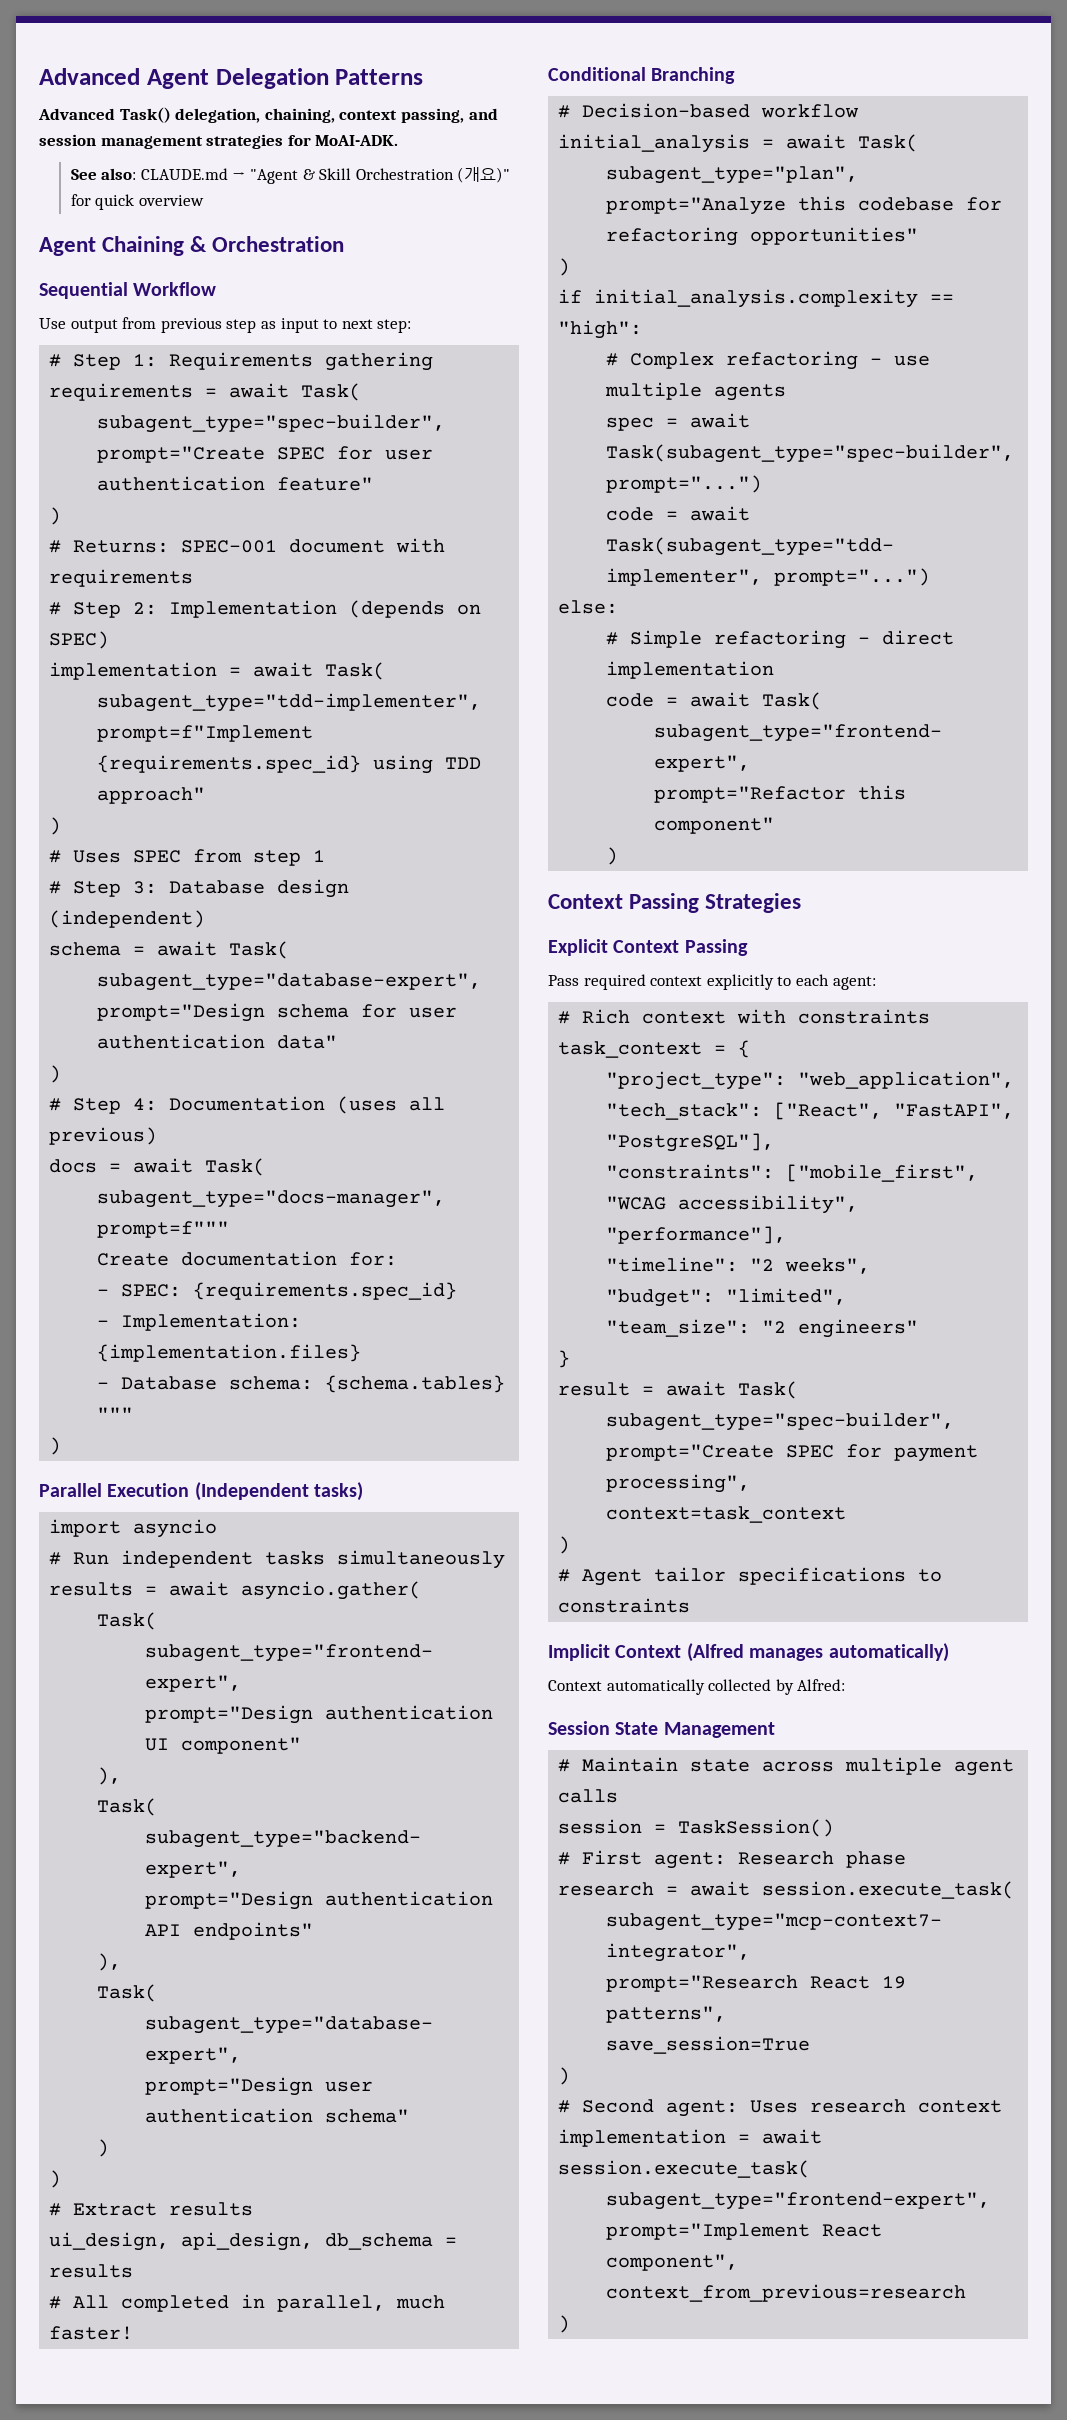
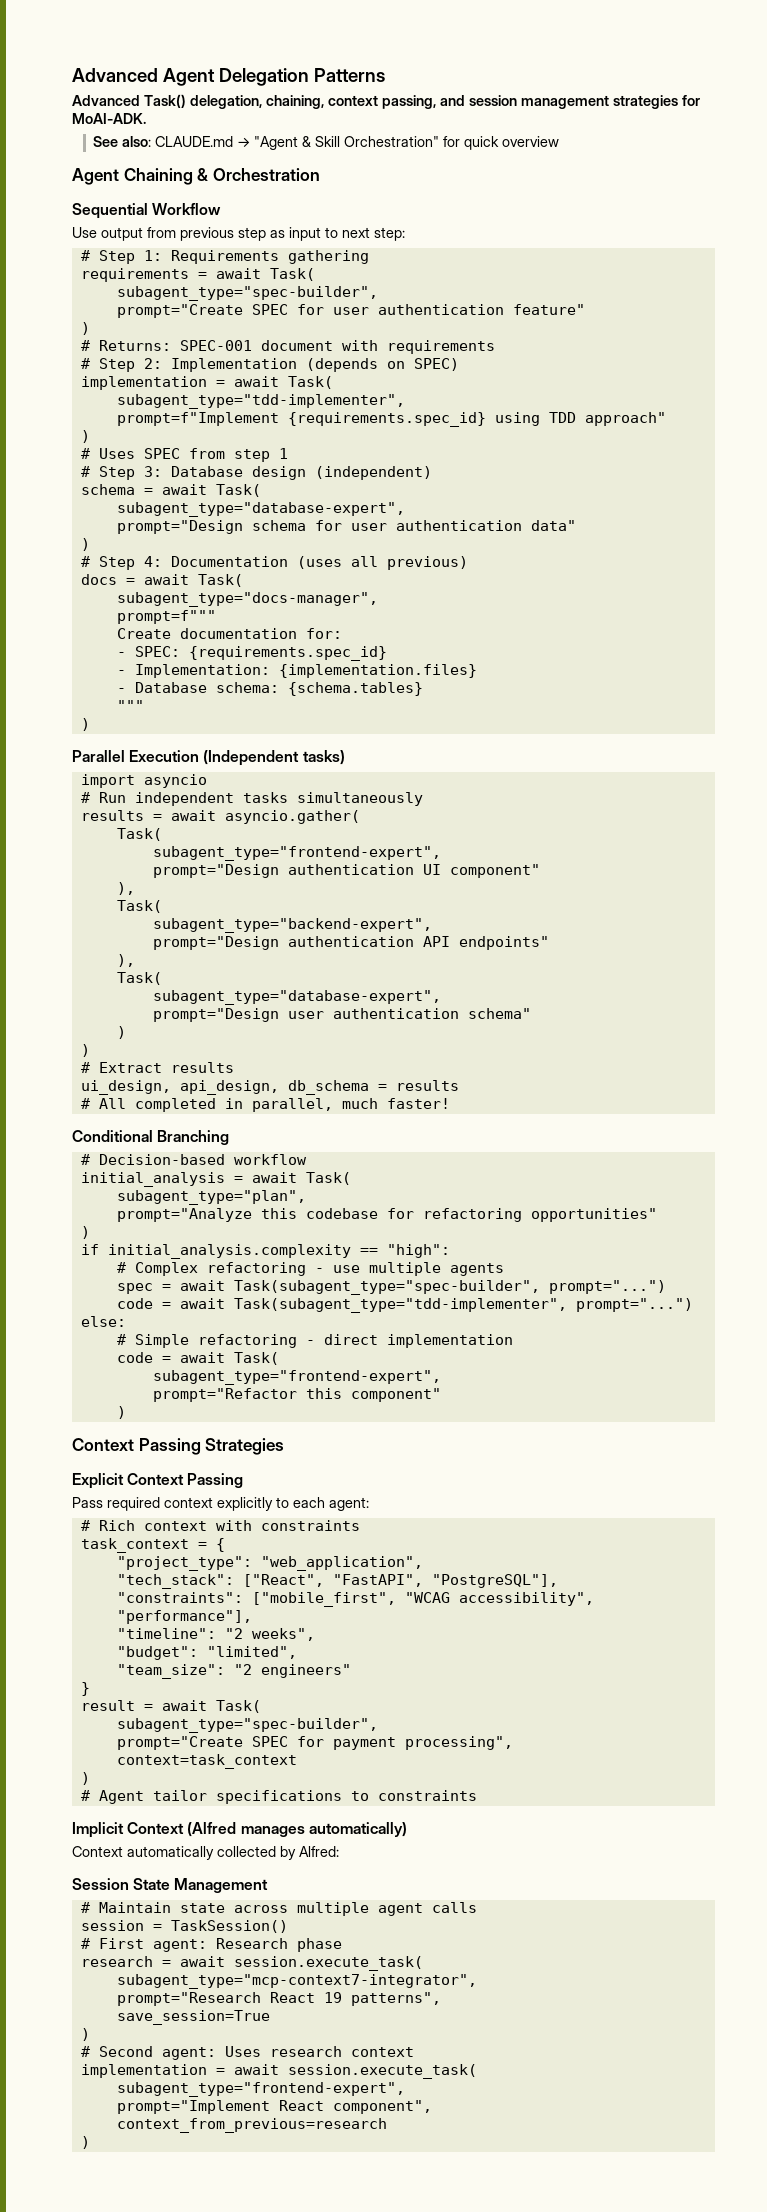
- See also: CLAUDE.md → "Agent & Skill Orchestration (개요)" for quick overview
+ See also: CLAUDE.md → "Agent & Skill Orchestration" for quick overview

